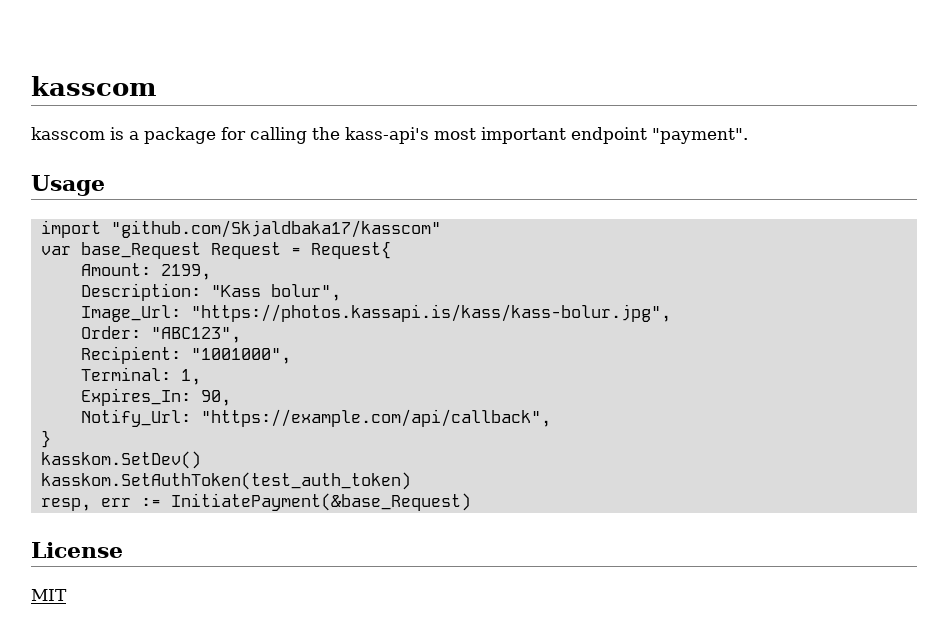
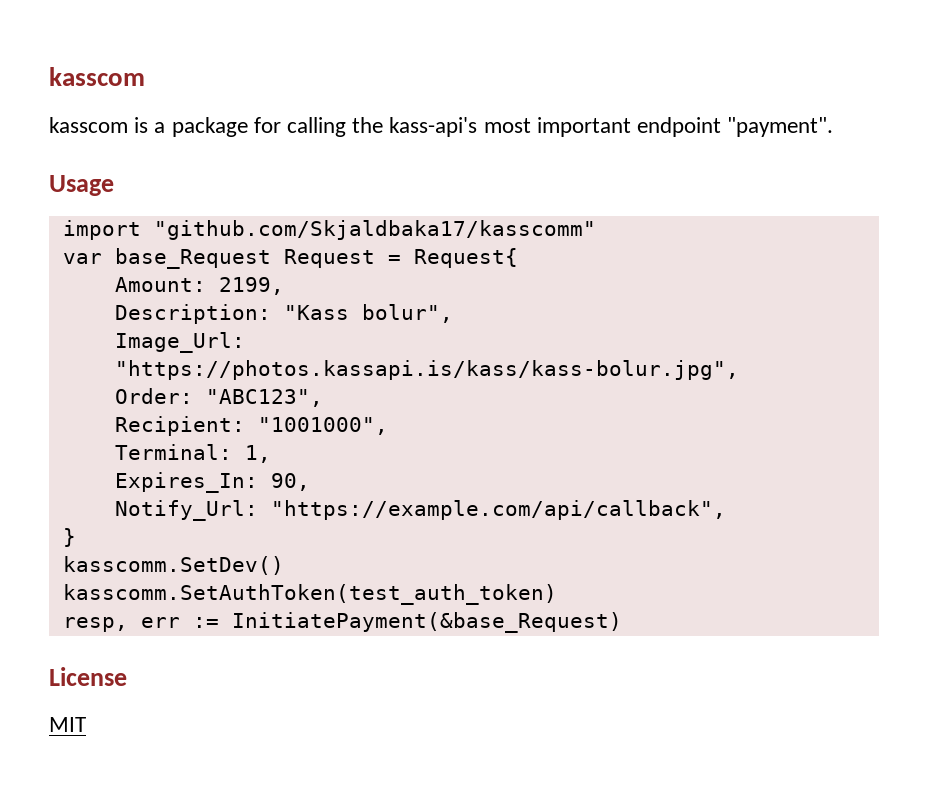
- import "github.com/Skjaldbaka17/kasscom"
+ import "github.com/Skjaldbaka17/kasscomm"
- kasskom.SetDev()
- kasskom.SetAuthToken(test_auth_token)
+ kasscomm.SetDev()
+ kasscomm.SetAuthToken(test_auth_token)

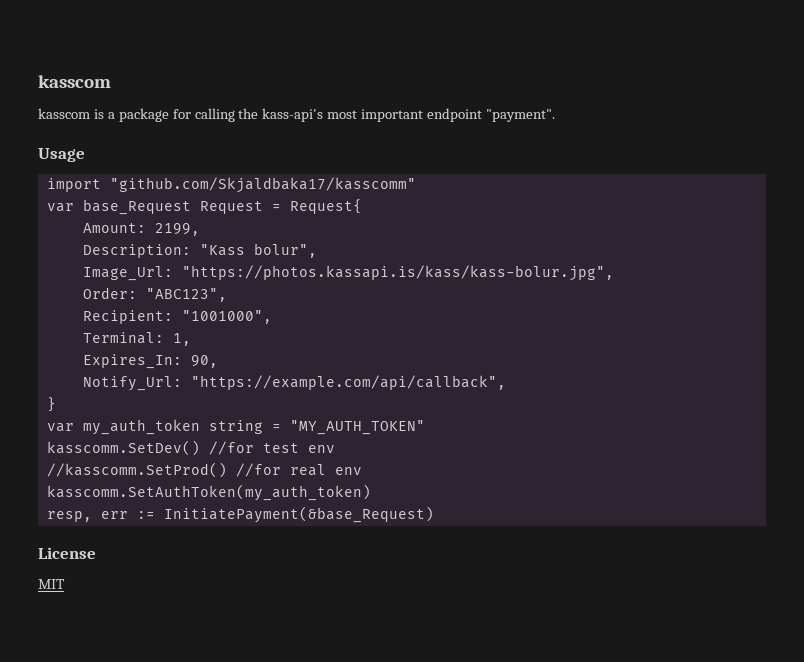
- kasscomm.SetDev()
- kasscomm.SetAuthToken(test_auth_token)
+ var my_auth_token string = "MY_AUTH_TOKEN"
+ kasscomm.SetDev() //for test env
+ //kasscomm.SetProd() //for real env
+ kasscomm.SetAuthToken(my_auth_token)

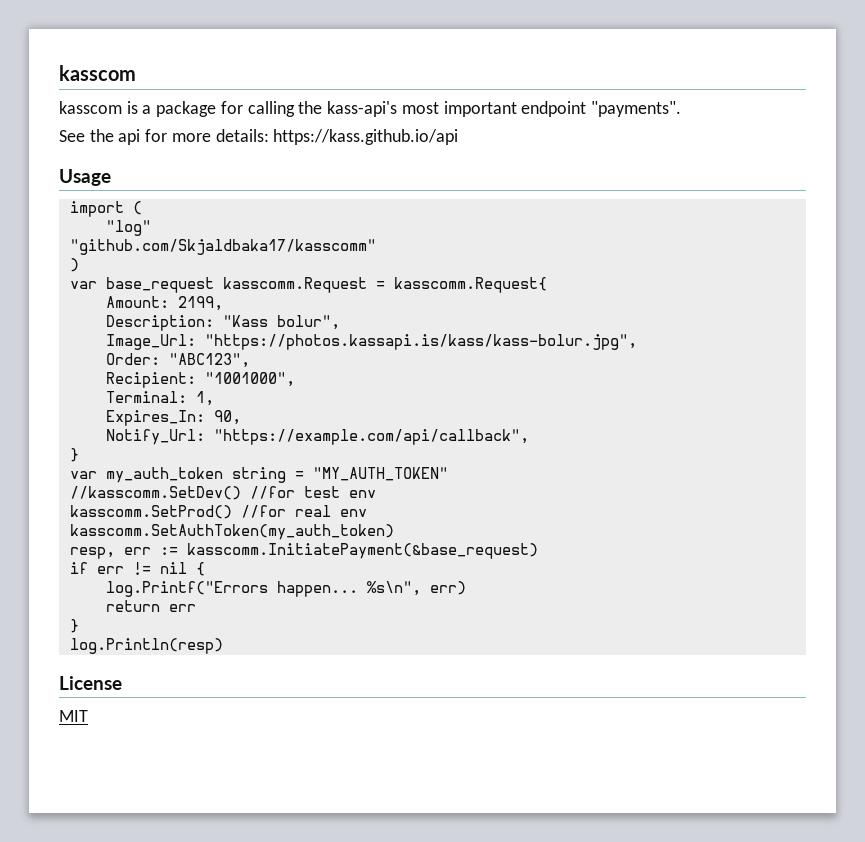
- kasscom is a package for calling the kass-api's most important endpoint "payment".
+ kasscom is a package for calling the kass-api's most important endpoint "payments".
+ See the api for more details: https://kass.github.io/api
- import "github.com/Skjaldbaka17/kasscomm"
+ import (
+ "log"
+ "github.com/Skjaldbaka17/kasscomm"
- var base_Request Request = Request{
+ )
+ var base_request kasscomm.Request = kasscomm.Request{
- kasscomm.SetDev() //for test env
+ //kasscomm.SetDev() //for test env
- //kasscomm.SetProd() //for real env
+ kasscomm.SetProd() //for real env
- resp, err := InitiatePayment(&base_Request)
+ resp, err := kasscomm.InitiatePayment(&base_request)
+ if err != nil {
+ log.Printf("Errors happen... %s\n", err)
+ return err
+ }
+ log.Println(resp)

